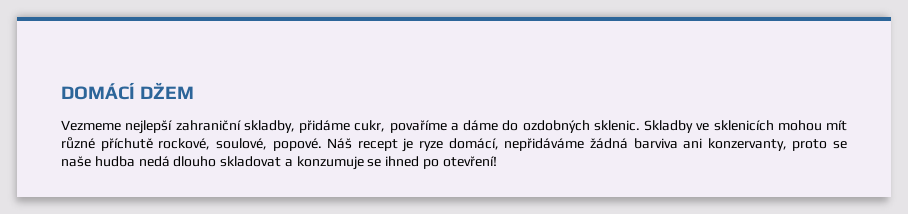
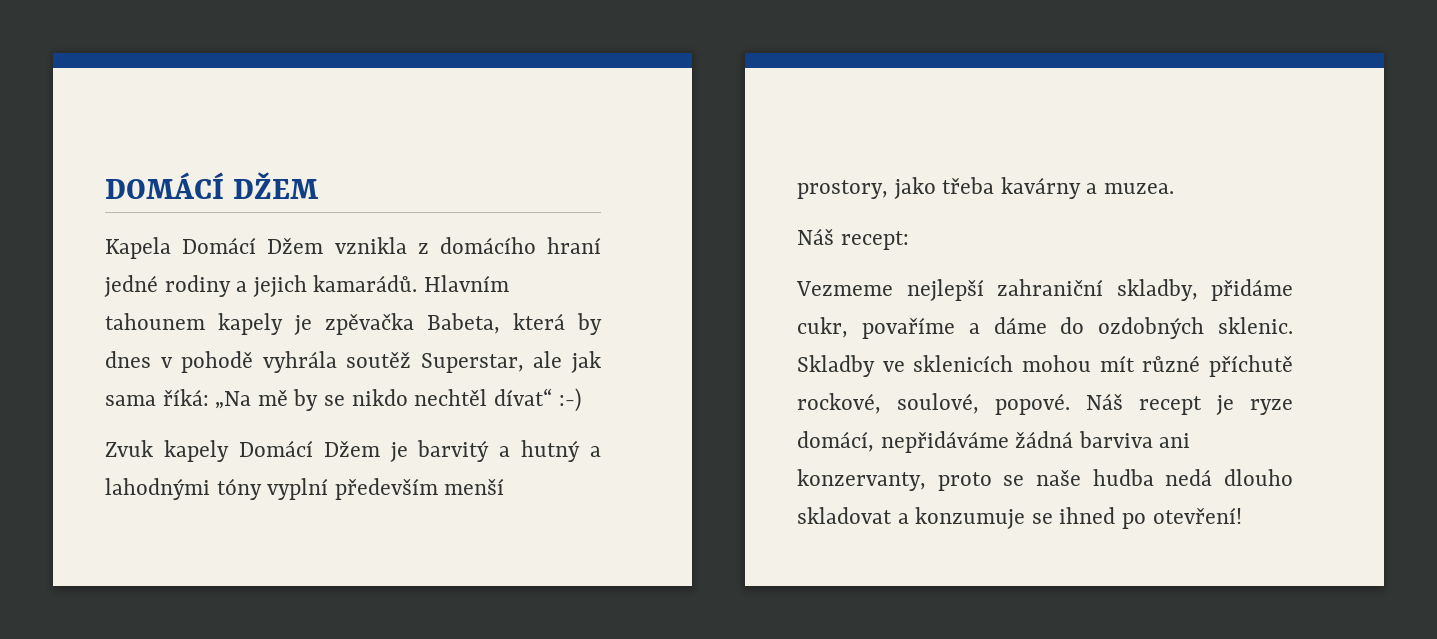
+ Kapela Domácí Džem vznikla z domácího hraní jedné rodiny a jejich kamarádů. Hlavním tahounem kapely je zpěvačka Babeta, která by dnes v pohodě vyhrála soutěž Superstar, ale jak sama říká: „Na mě by se nikdo nechtěl dívat“ :-)
+ Zvuk kapely Domácí Džem je barvitý a hutný a lahodnými tóny vyplní především menší prostory, jako třeba kavárny a muzea.
+ Náš recept:

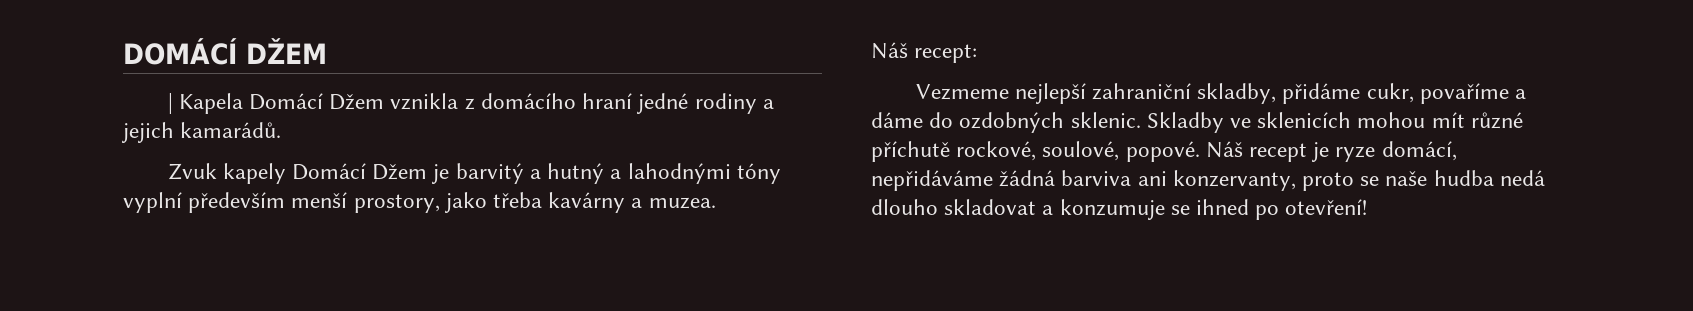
- Kapela Domácí Džem vznikla z domácího hraní jedné rodiny a jejich kamarádů. Hlavním tahounem kapely je zpěvačka Babeta, která by dnes v pohodě vyhrála soutěž Superstar, ale jak sama říká: „Na mě by se nikdo nechtěl dívat“ :-)
+ | Kapela Domácí Džem vznikla z domácího hraní jedné rodiny a jejich kamarádů.

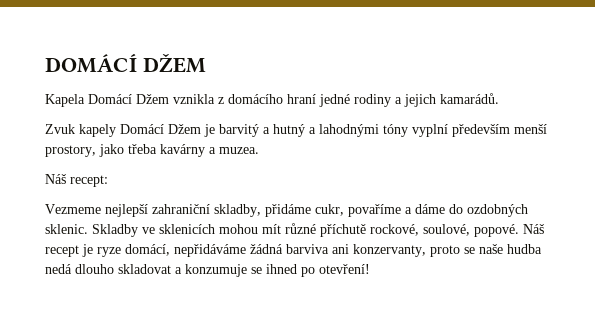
- | Kapela Domácí Džem vznikla z domácího hraní jedné rodiny a jejich kamarádů.
+ Kapela Domácí Džem vznikla z domácího hraní jedné rodiny a jejich kamarádů.

